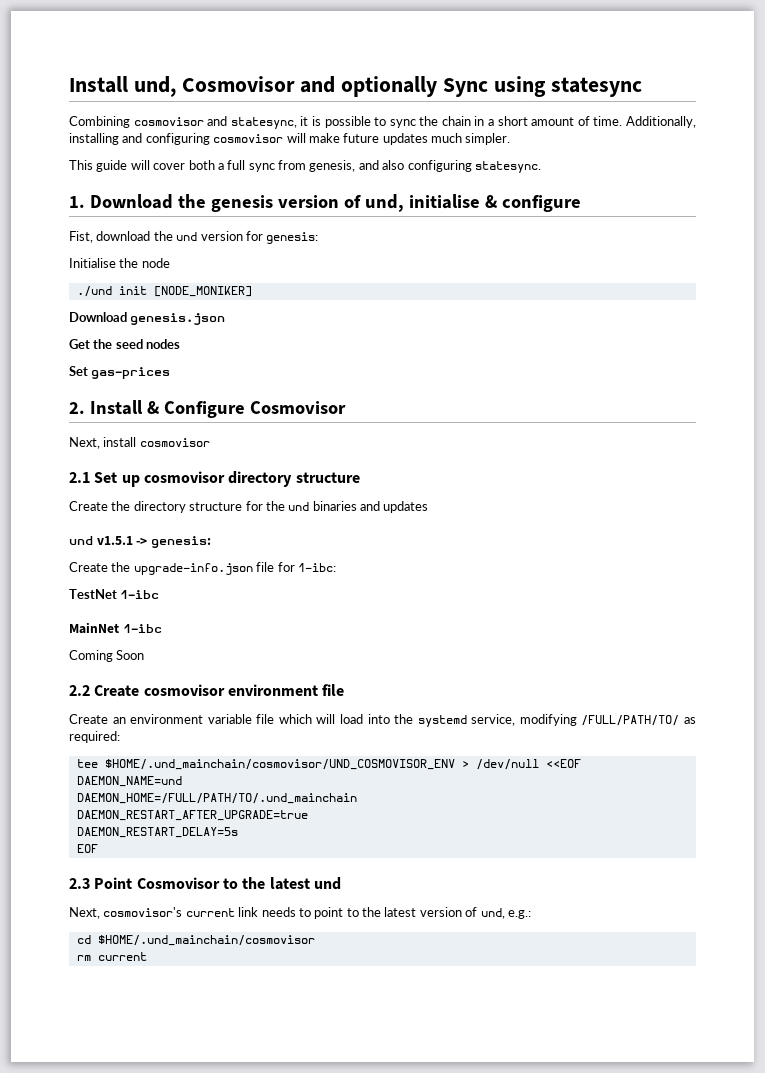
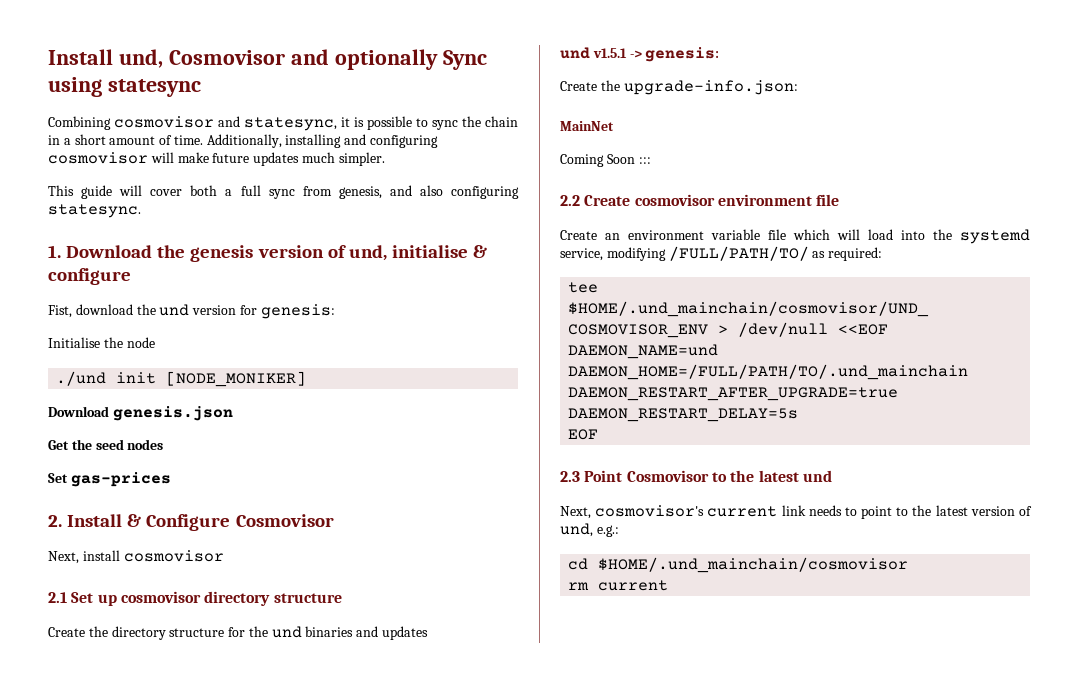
- Create the upgrade-info.json file for 1-ibc:
- TestNet 1-ibc
+ Create the upgrade-info.json:
- MainNet 1-ibc
+ MainNet
- Coming Soon
+ Coming Soon :::

